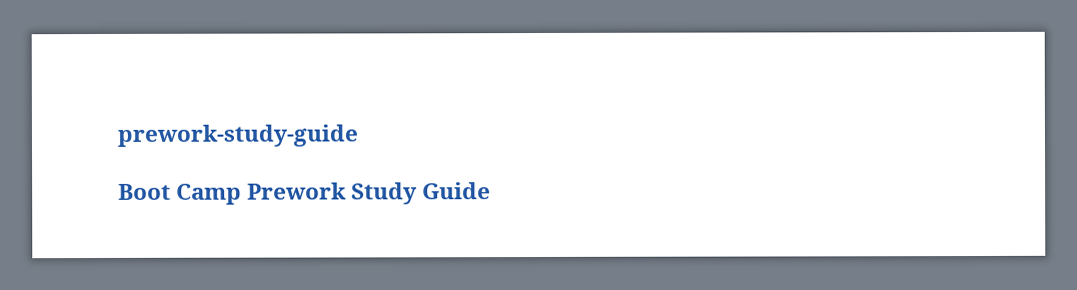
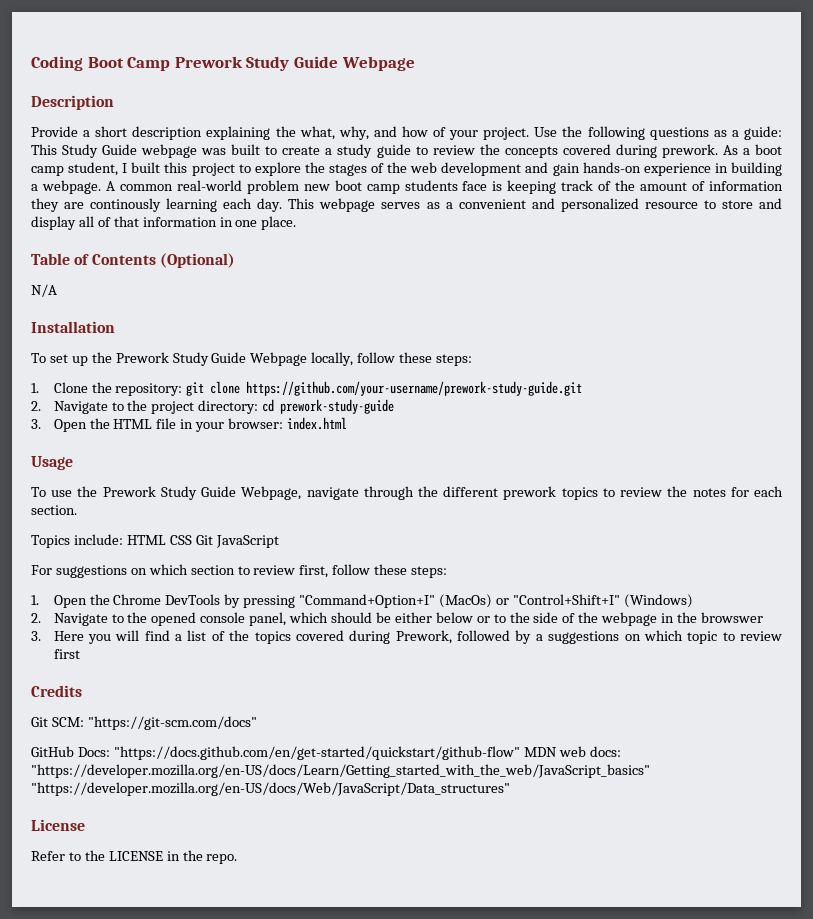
- prework-study-guide
- Boot Camp Prework Study Guide
+ Coding Boot Camp Prework Study Guide Webpage
+ Description
+ Provide a short description explaining the what, why, and how of your project. Use the following questions as a guide: This Study Guide webpage was built to create a study guide to review the concepts covered during prework. As a boot camp student, I built this project to explore the stages of the web development and gain hands-on experience in building a webpage. A common real-world problem new boot camp students face is keeping track of the amount of information they are continously learning each day. This webpage serves as a convenient and personalized resource to store and display all of that information in one place.
+ Table of Contents (Optional)
+ N/A
+ Installation
+ To set up the Prework Study Guide Webpage locally, follow these steps:
+ 1. Clone the repository: git clone https://github.com/your-username/prework-study-guide.git
+ 2. Navigate to the project directory: cd prework-study-guide
+ 3. Open the HTML file in your browser: index.html
+ Usage
+ To use the Prework Study Guide Webpage, navigate through the different prework topics to review the notes for each section.
+ Topics include: HTML CSS Git JavaScript
+ For suggestions on which section to review first, follow these steps:
+ 1. Open the Chrome DevTools by pressing "Command+Option+I" (MacOs) or "Control+Shift+I" (Windows)
+ 2. Navigate to the opened console panel, which should be either below or to the side of the webpage in the browswer
+ 3. Here you will find a list of the topics covered during Prework, followed by a suggestions on which topic to review first
+ Credits
+ Git SCM: "https://git-scm.com/docs"
+ GitHub Docs: "https://docs.github.com/en/get-started/quickstart/github-flow" MDN web docs: "https://developer.mozilla.org/en-US/docs/Learn/Getting_started_with_the_web/JavaScript_basics" "https://developer.mozilla.org/en-US/docs/Web/JavaScript/Data_structures"
+ License
+ Refer to the LICENSE in the repo.

